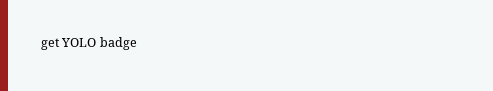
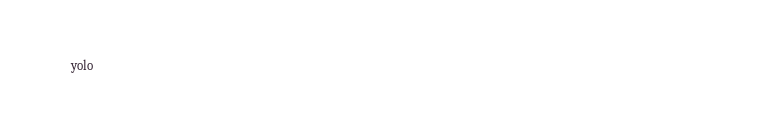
- get YOLO badge
+ yolo

